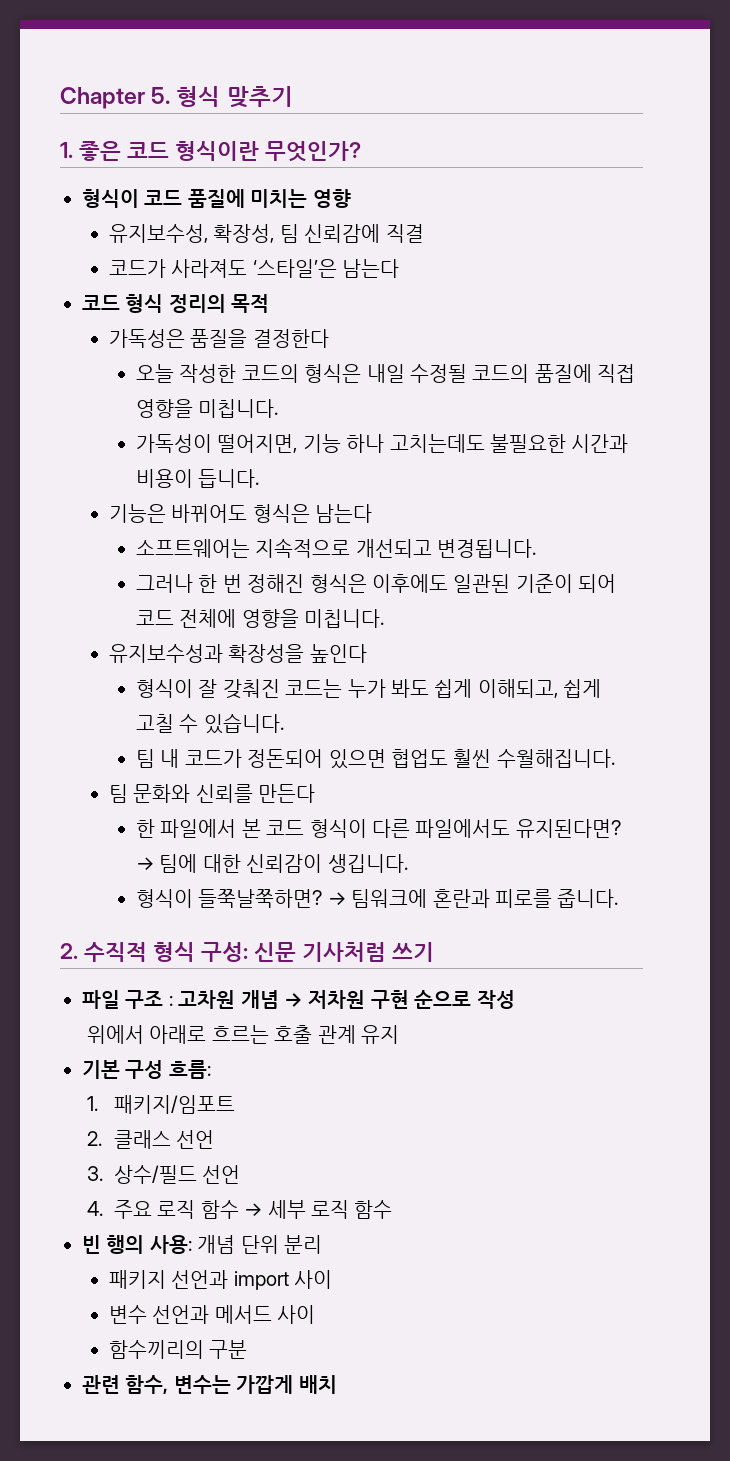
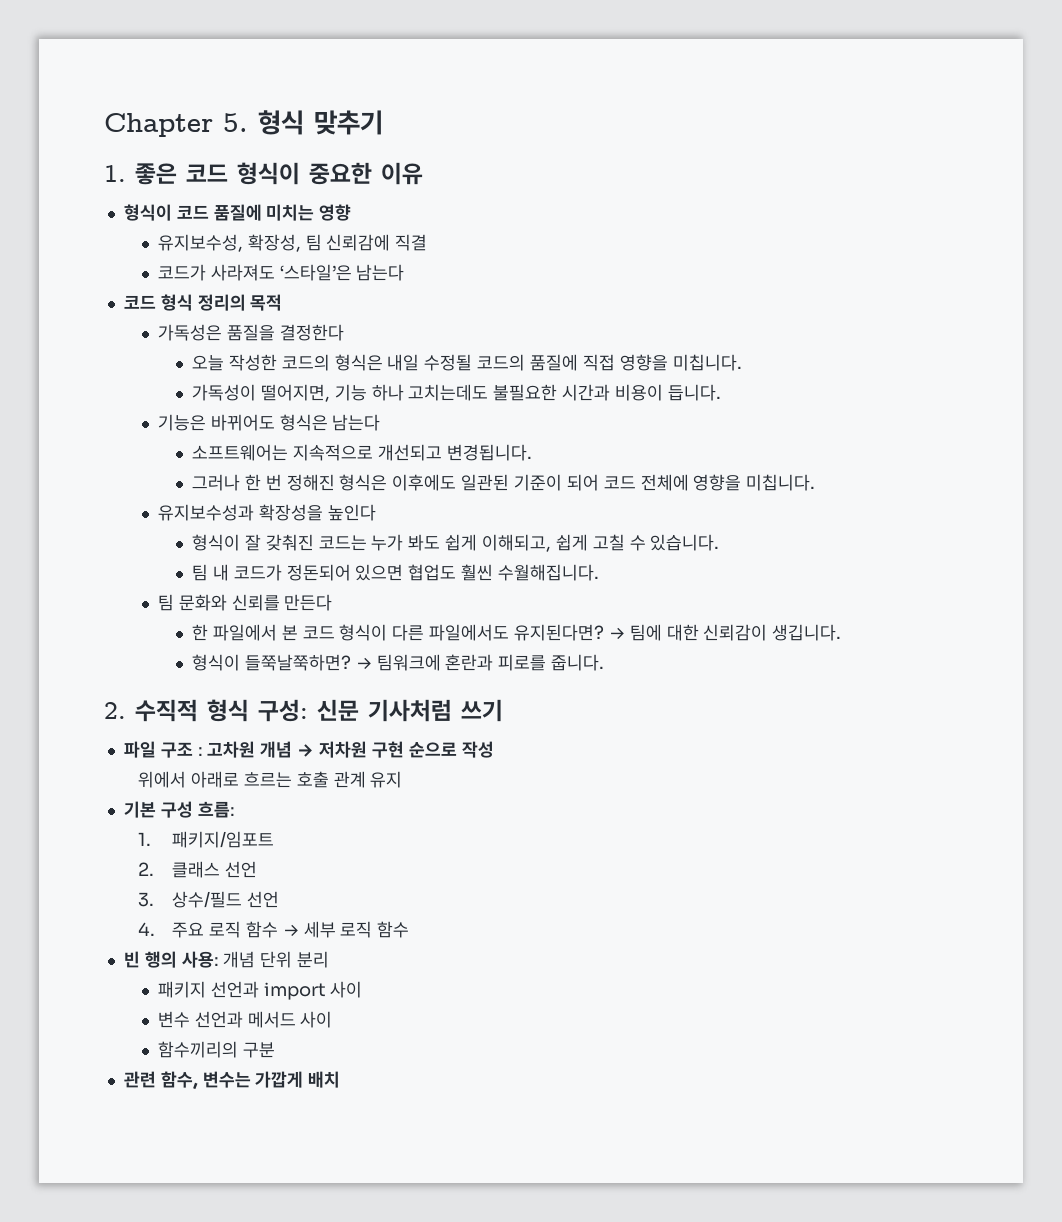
- 1. 좋은 코드 형식이란 무엇인가?
+ 1. 좋은 코드 형식이 중요한 이유

